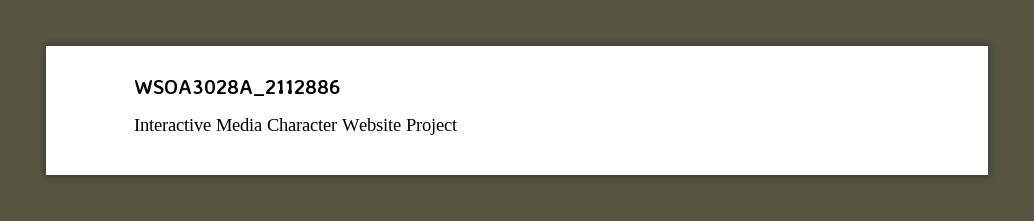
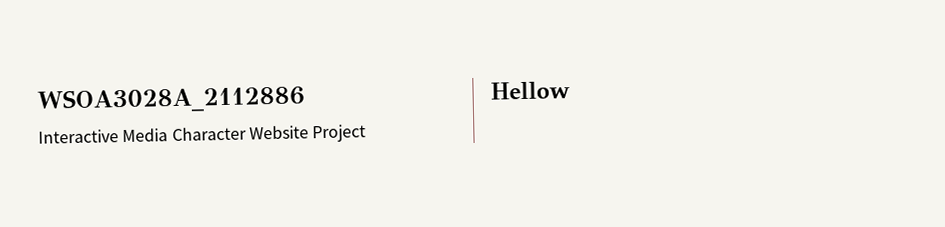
+ Hellow

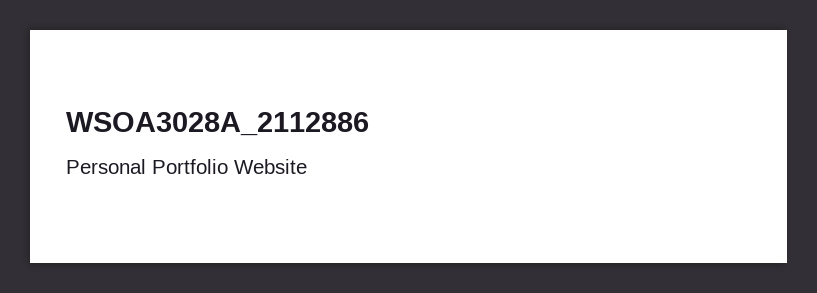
- Interactive Media Character Website Project
- Hellow
+ Personal Portfolio Website

